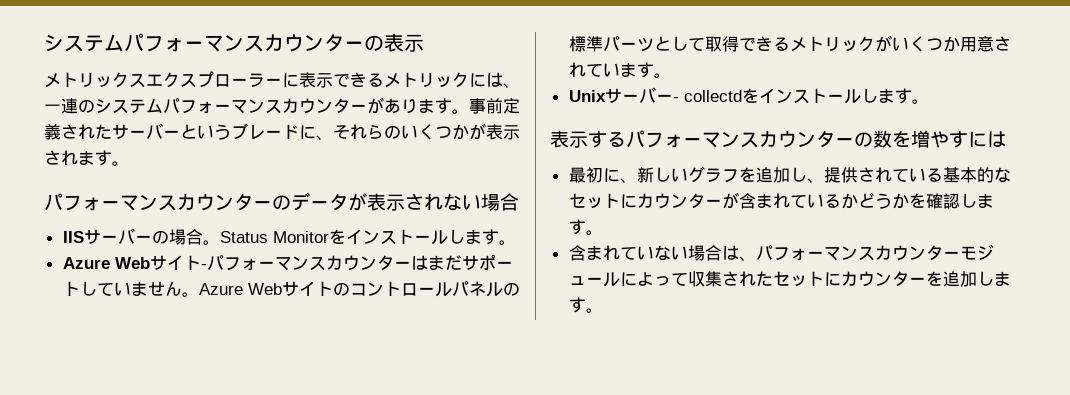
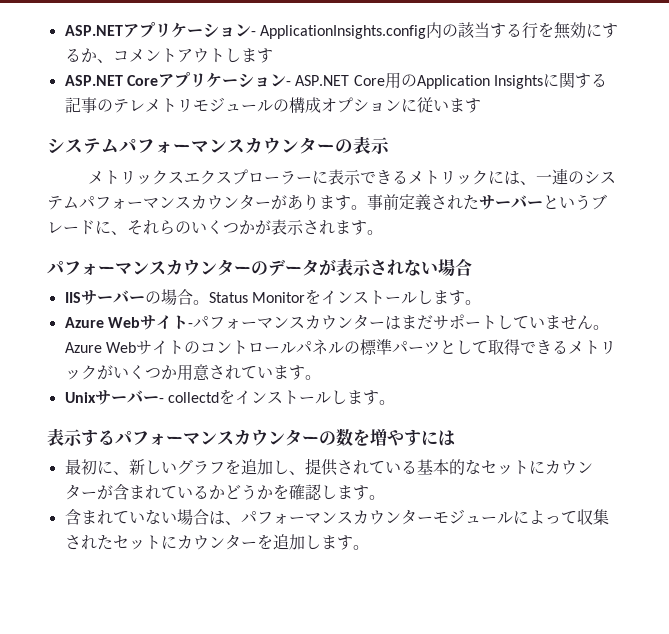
+ ASP.NETアプリケーション- ApplicationInsights.config内の該当する行を無効にするか、コメントアウトします
+ ASP.NET Coreアプリケーション- ASP.NET Core用のApplication Insightsに関する記事のテレメトリモジュールの構成オプションに従います

